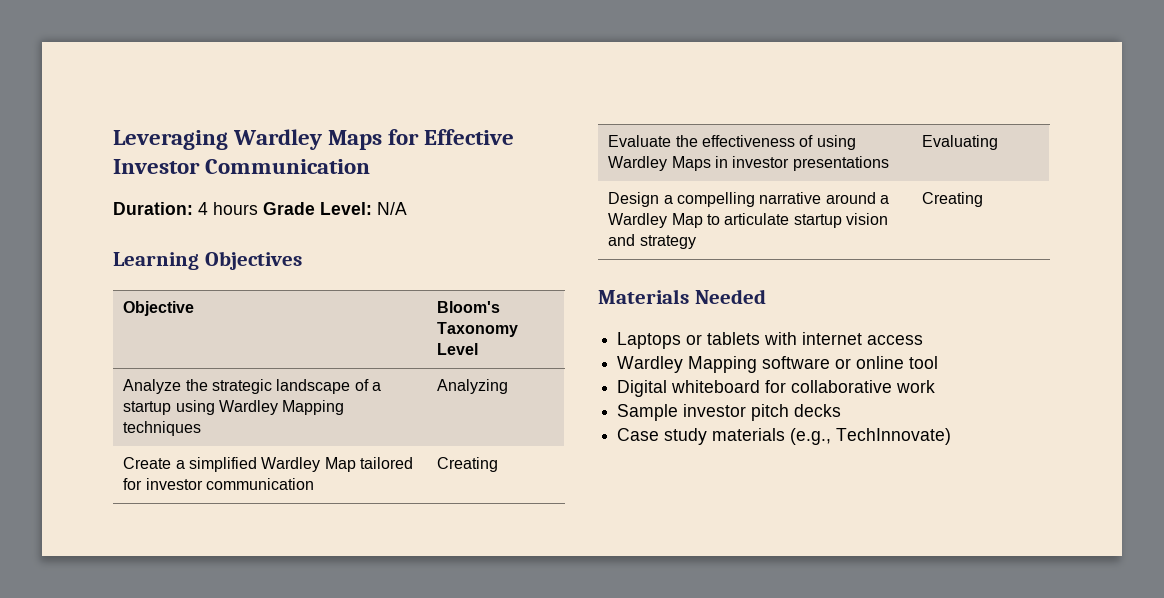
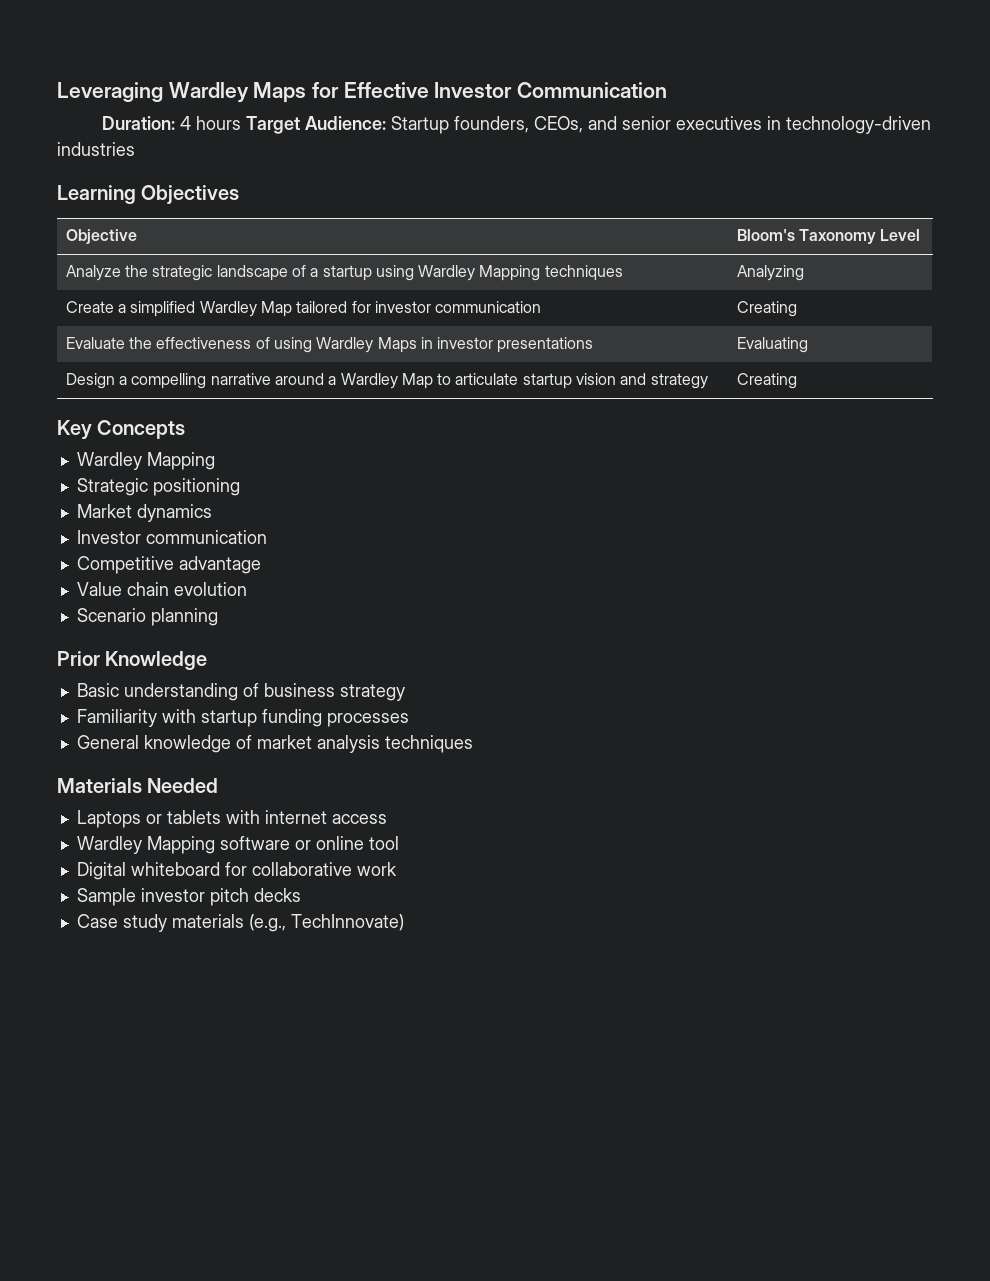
- Duration: 4 hours Grade Level: N/A
+ Duration: 4 hours Target Audience: Startup founders, CEOs, and senior executives in technology-driven industries
+ Key Concepts
+ Wardley Mapping
+ Strategic positioning
+ Market dynamics
+ Investor communication
+ Competitive advantage
+ Value chain evolution
+ Scenario planning
+ Prior Knowledge
+ Basic understanding of business strategy
+ Familiarity with startup funding processes
+ General knowledge of market analysis techniques

